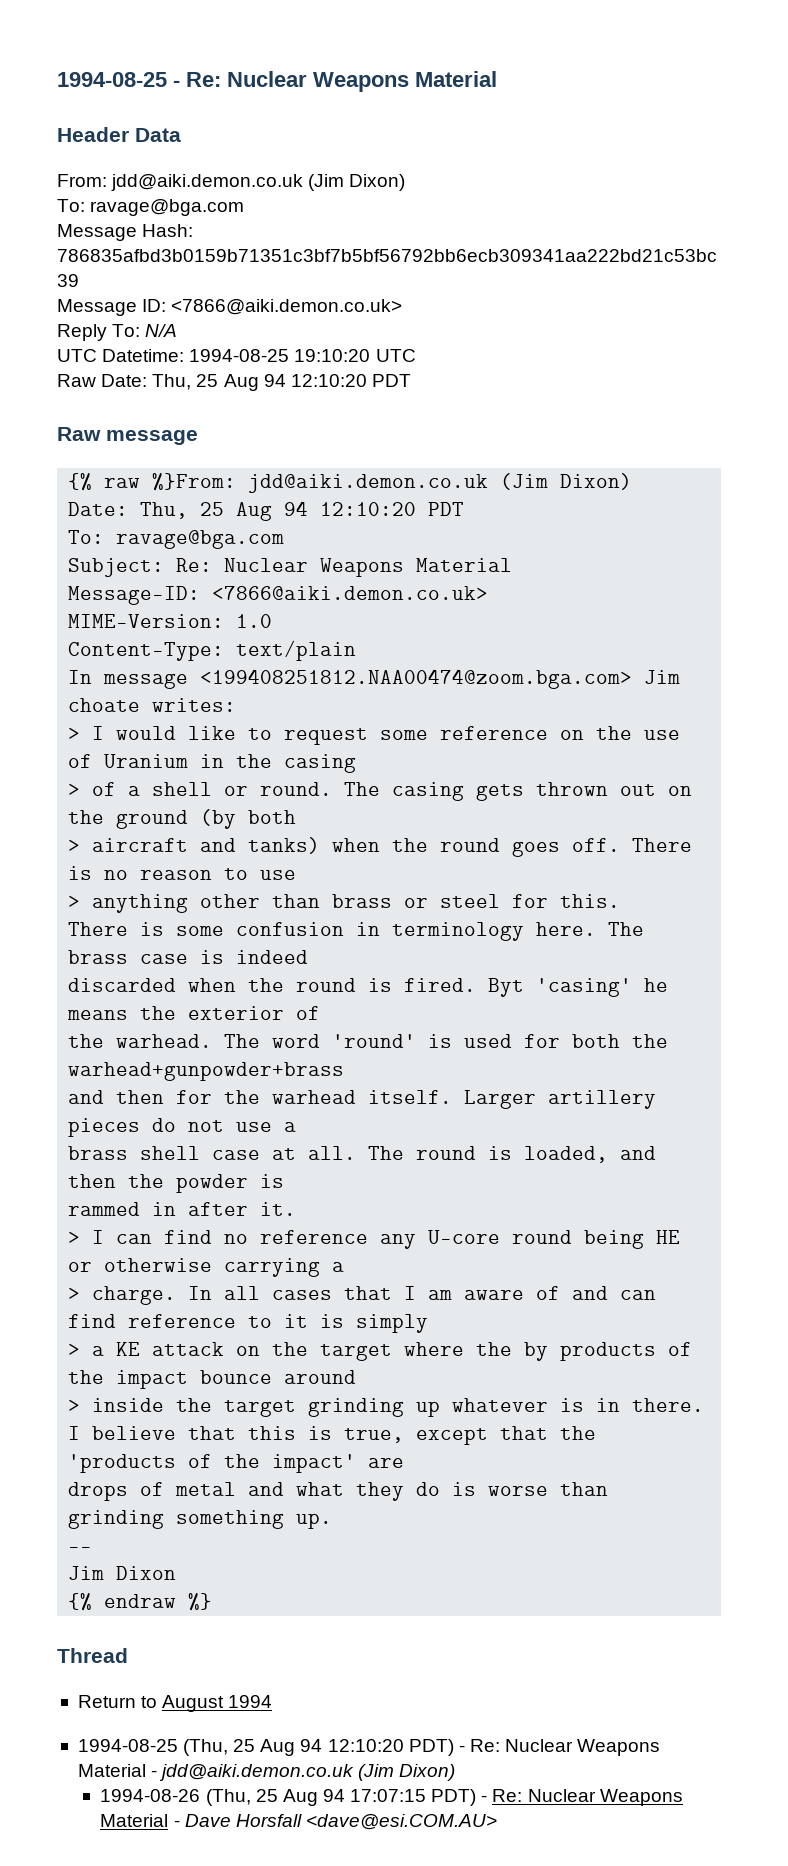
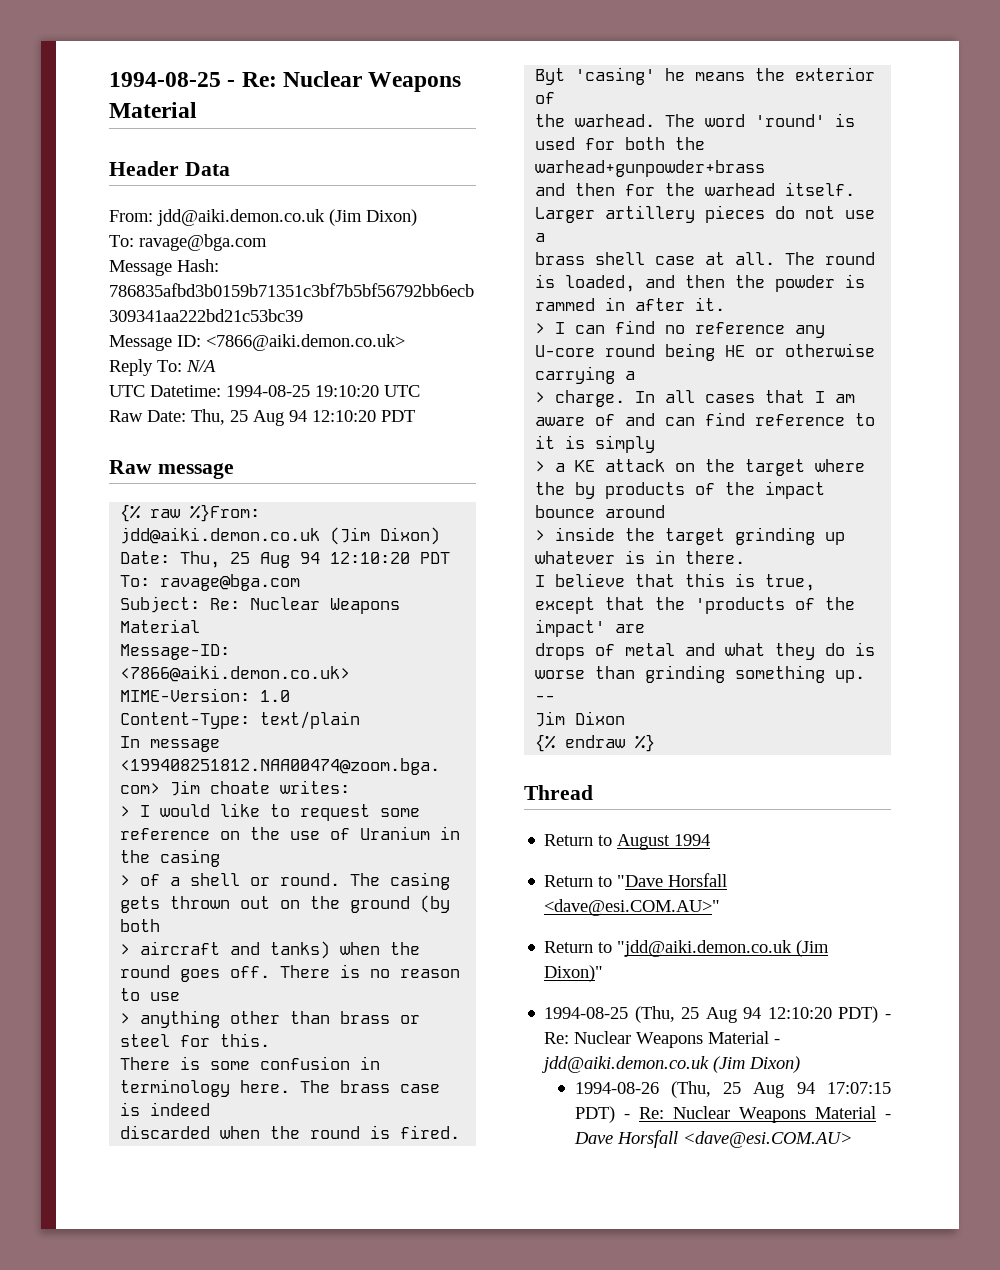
+ Return to "Dave Horsfall <dave@esi.COM.AU>"
+ Return to "jdd@aiki.demon.co.uk (Jim Dixon)"

